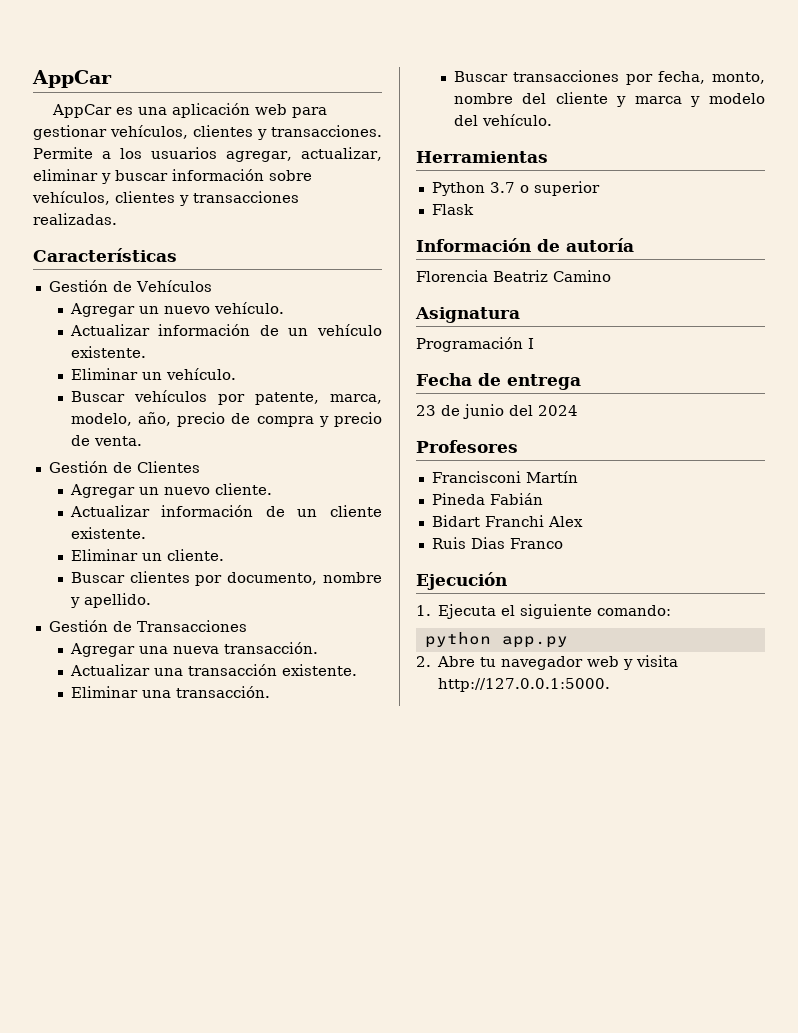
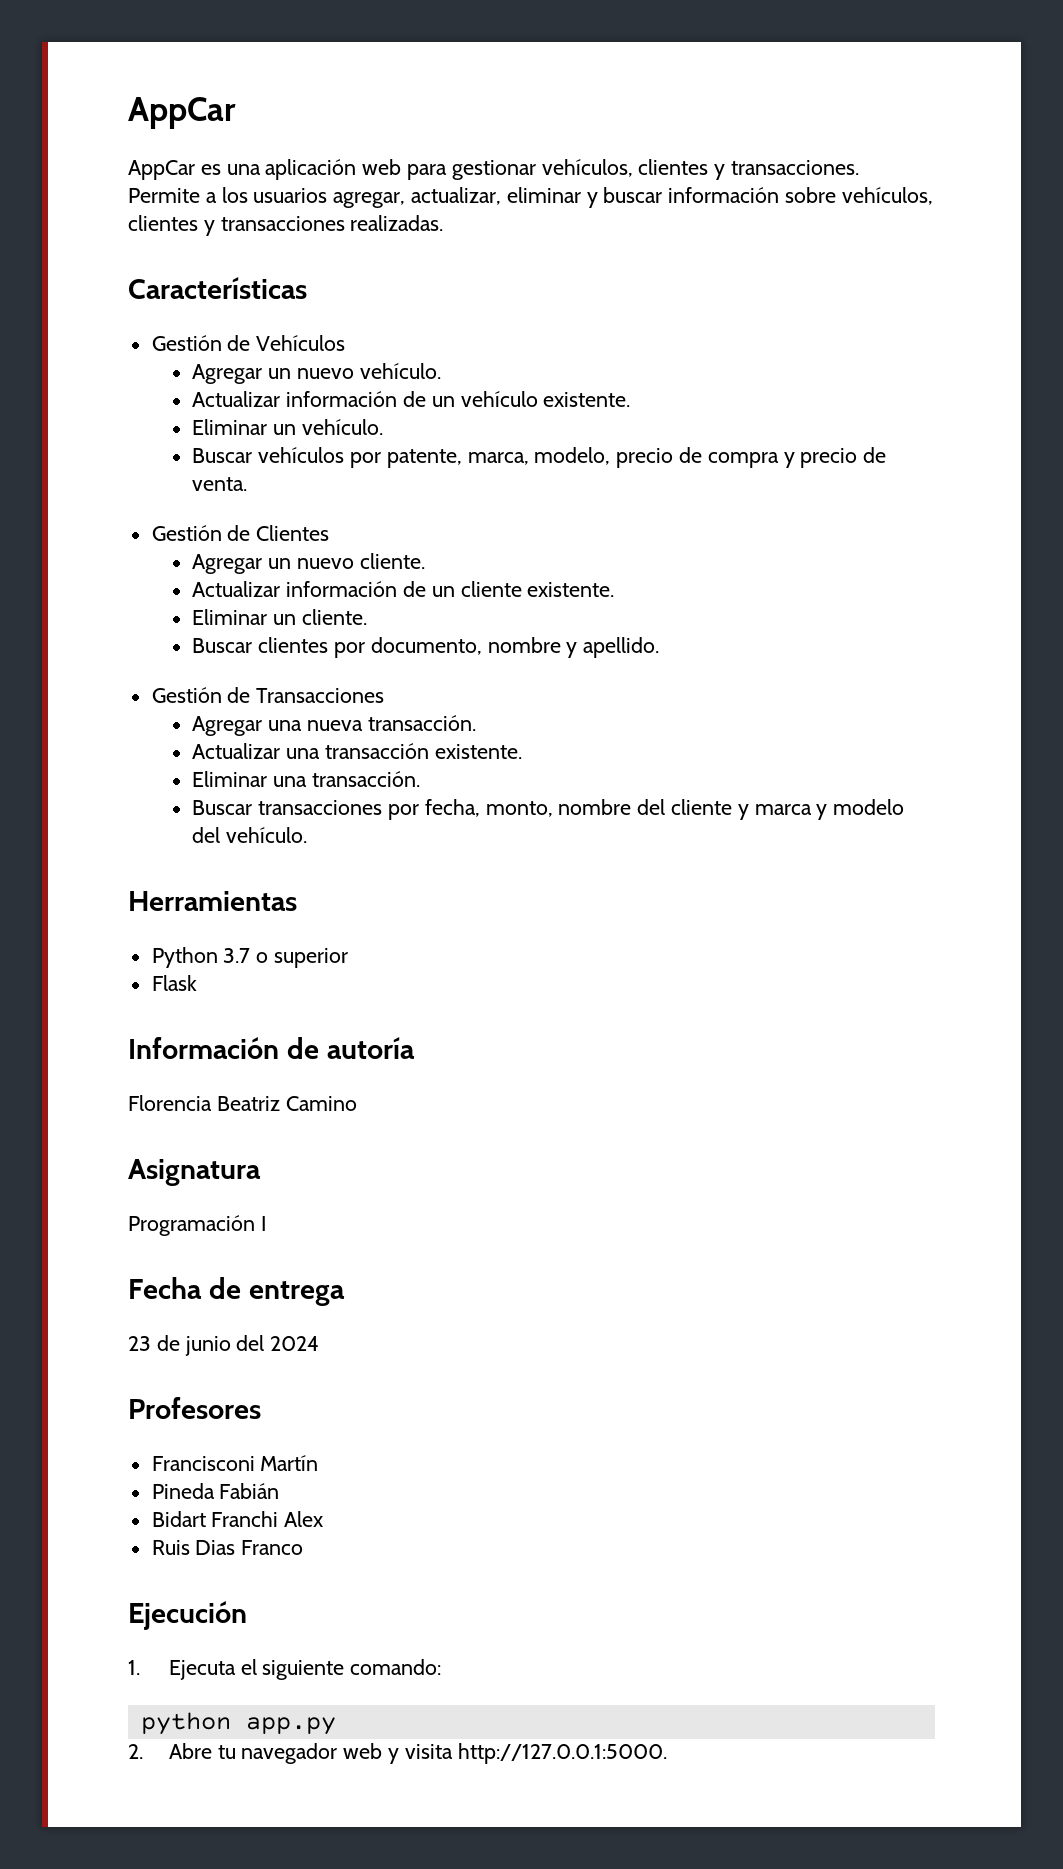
- Buscar vehículos por patente, marca, modelo, año, precio de compra y precio de venta.
+ Buscar vehículos por patente, marca, modelo, precio de compra y precio de venta.

